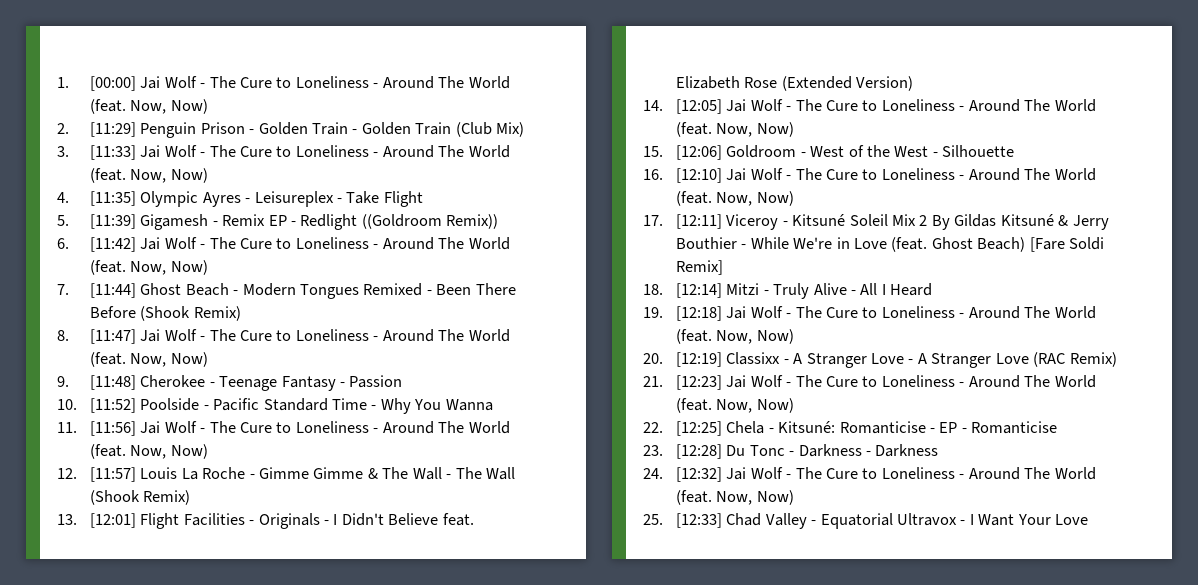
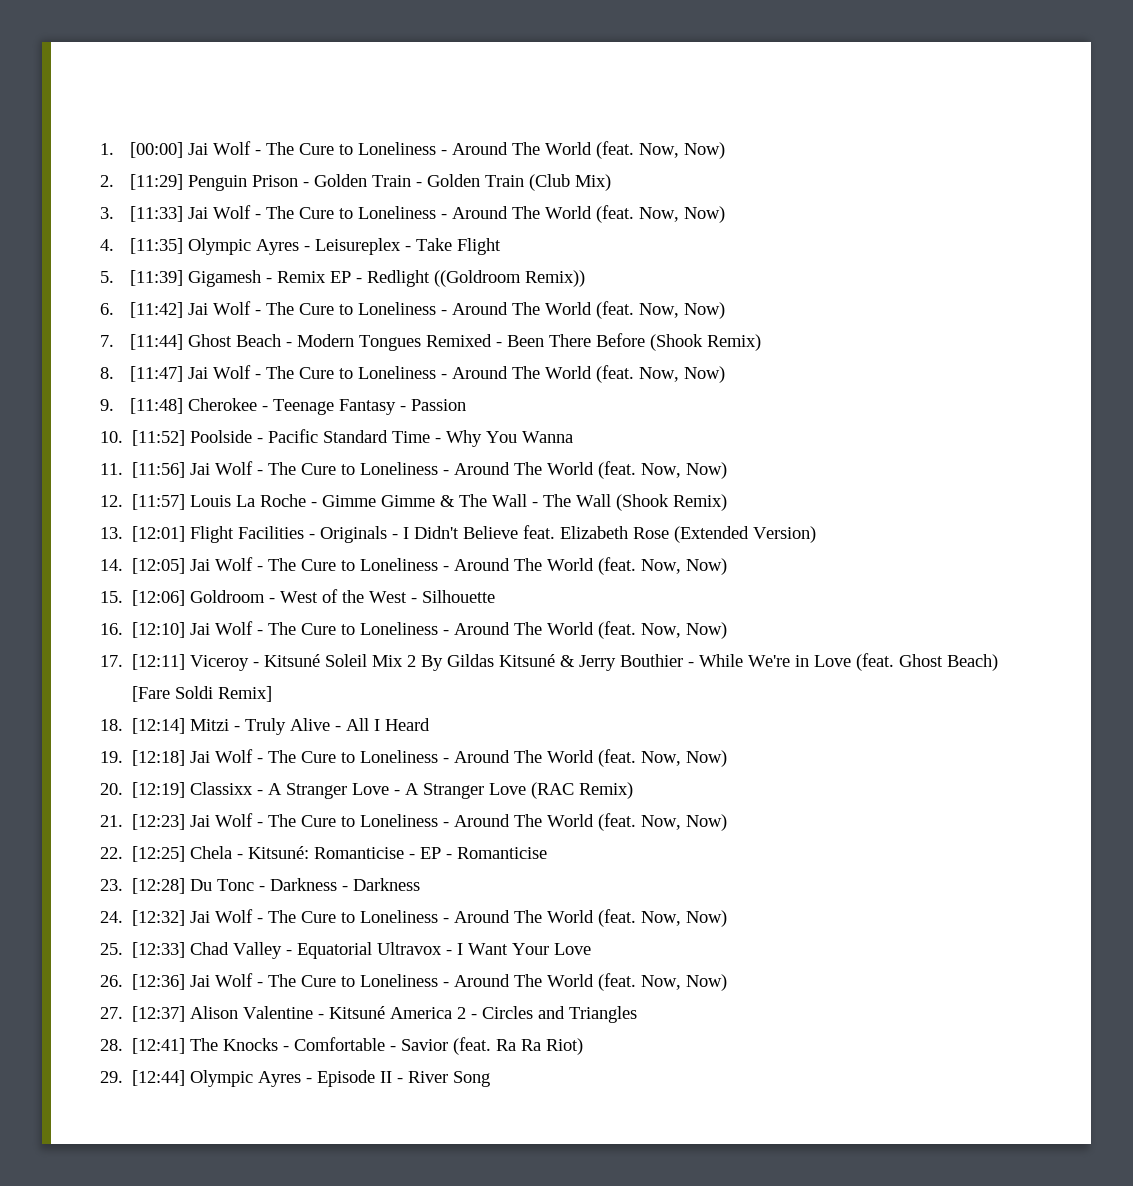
+ 26. [12:36] Jai Wolf - The Cure to Loneliness - Around The World (feat. Now, Now)
+ 27. [12:37] Alison Valentine - Kitsuné America 2 - Circles and Triangles
+ 28. [12:41] The Knocks - Comfortable - Savior (feat. Ra Ra Riot)
+ 29. [12:44] Olympic Ayres - Episode II - River Song

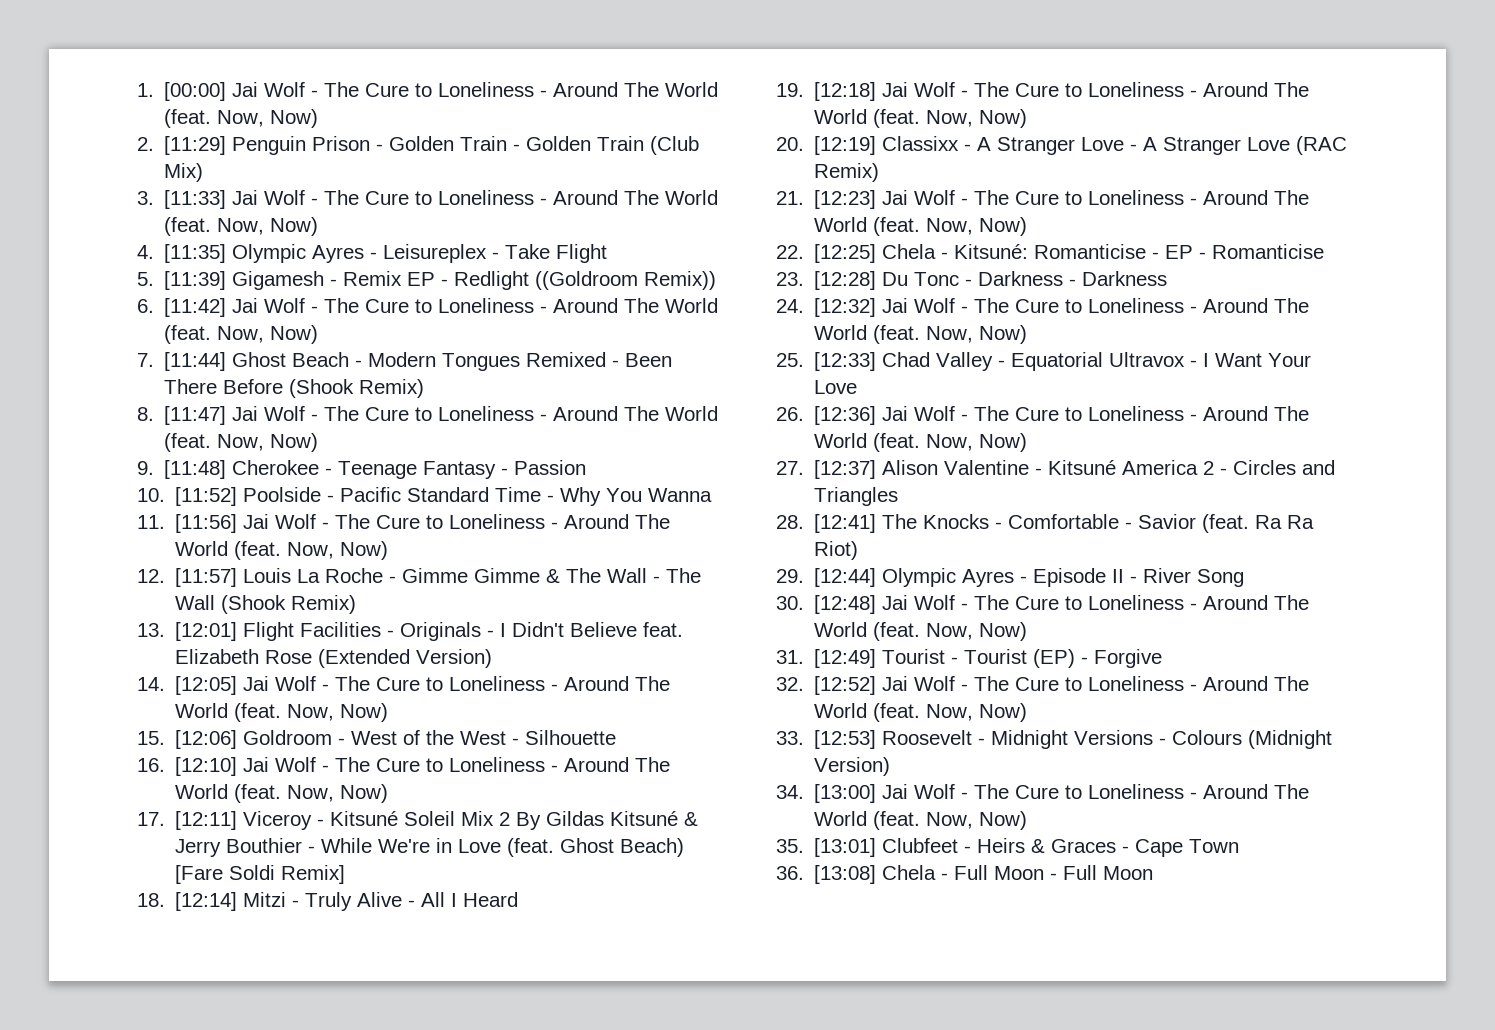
+ 30. [12:48] Jai Wolf - The Cure to Loneliness - Around The World (feat. Now, Now)
+ 31. [12:49] Tourist - Tourist (EP) - Forgive
+ 32. [12:52] Jai Wolf - The Cure to Loneliness - Around The World (feat. Now, Now)
+ 33. [12:53] Roosevelt - Midnight Versions - Colours (Midnight Version)
+ 34. [13:00] Jai Wolf - The Cure to Loneliness - Around The World (feat. Now, Now)
+ 35. [13:01] Clubfeet - Heirs & Graces - Cape Town
+ 36. [13:08] Chela - Full Moon - Full Moon

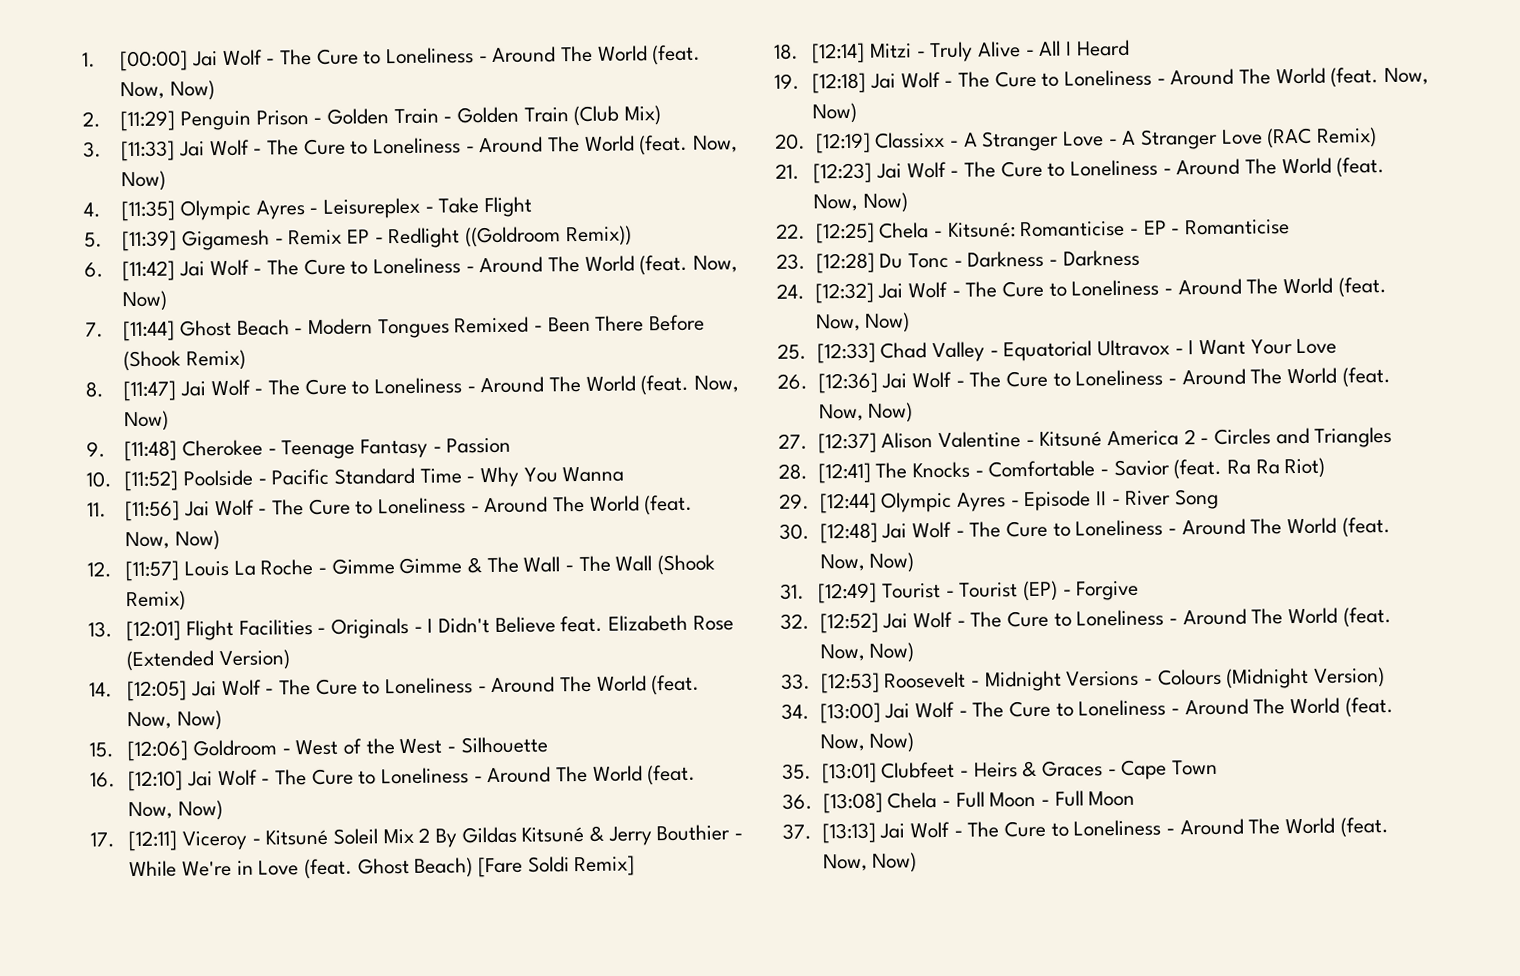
+ 37. [13:13] Jai Wolf - The Cure to Loneliness - Around The World (feat. Now, Now)

